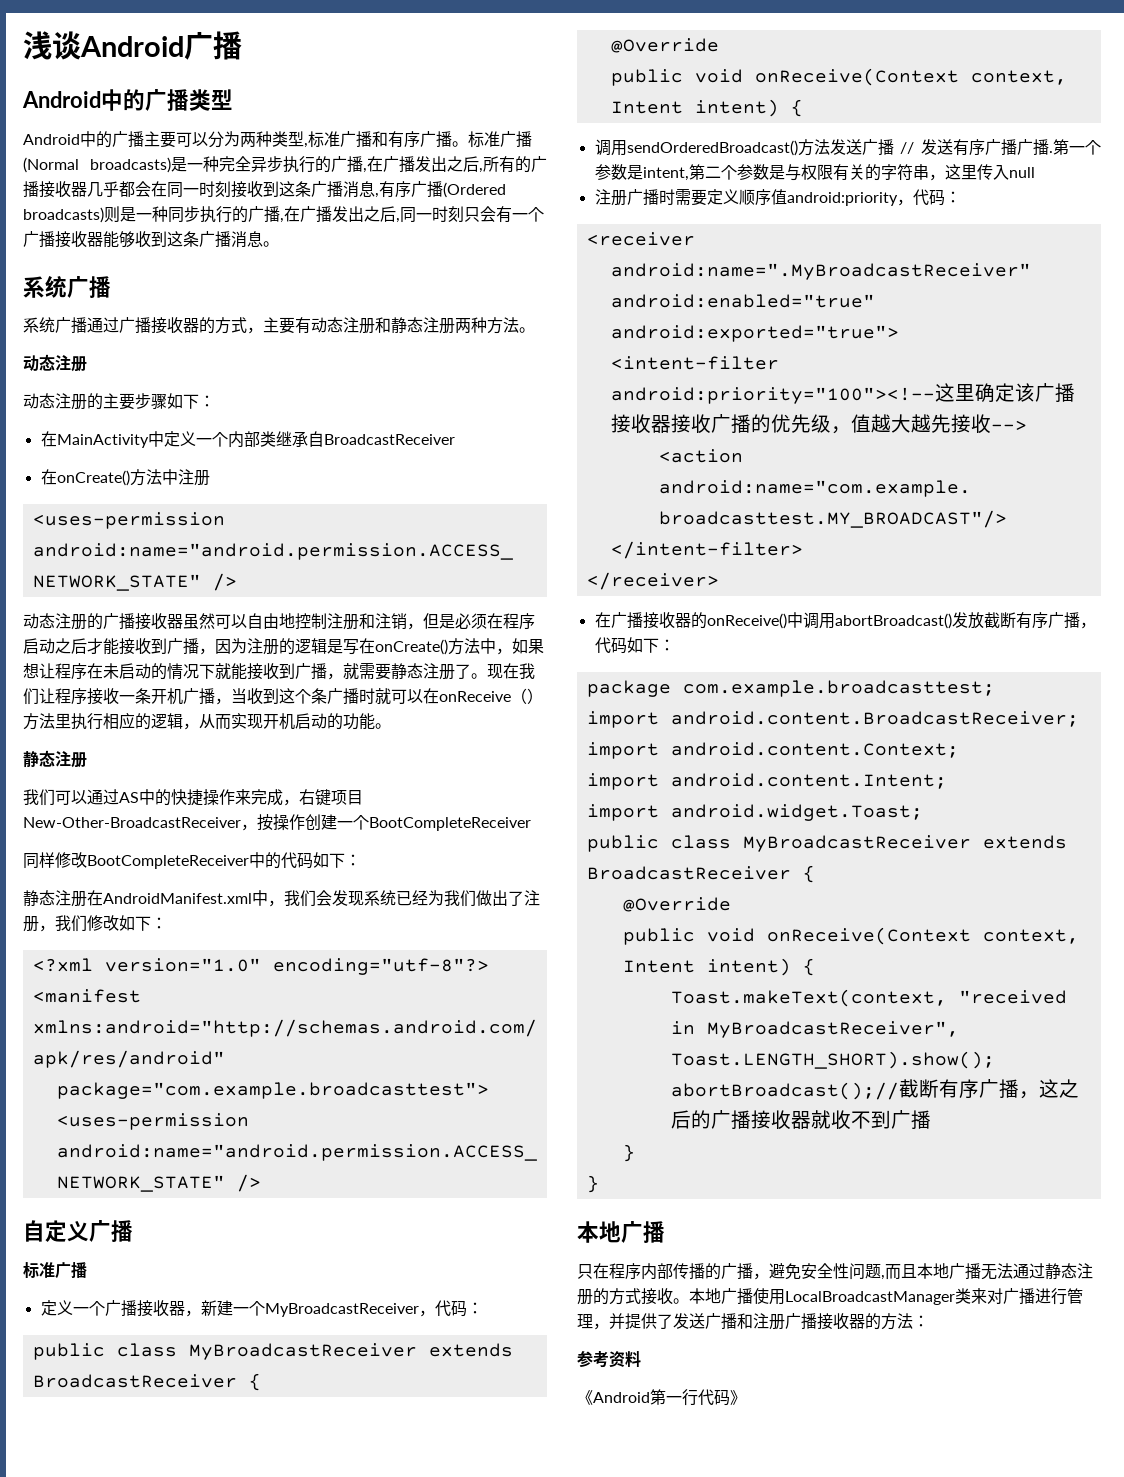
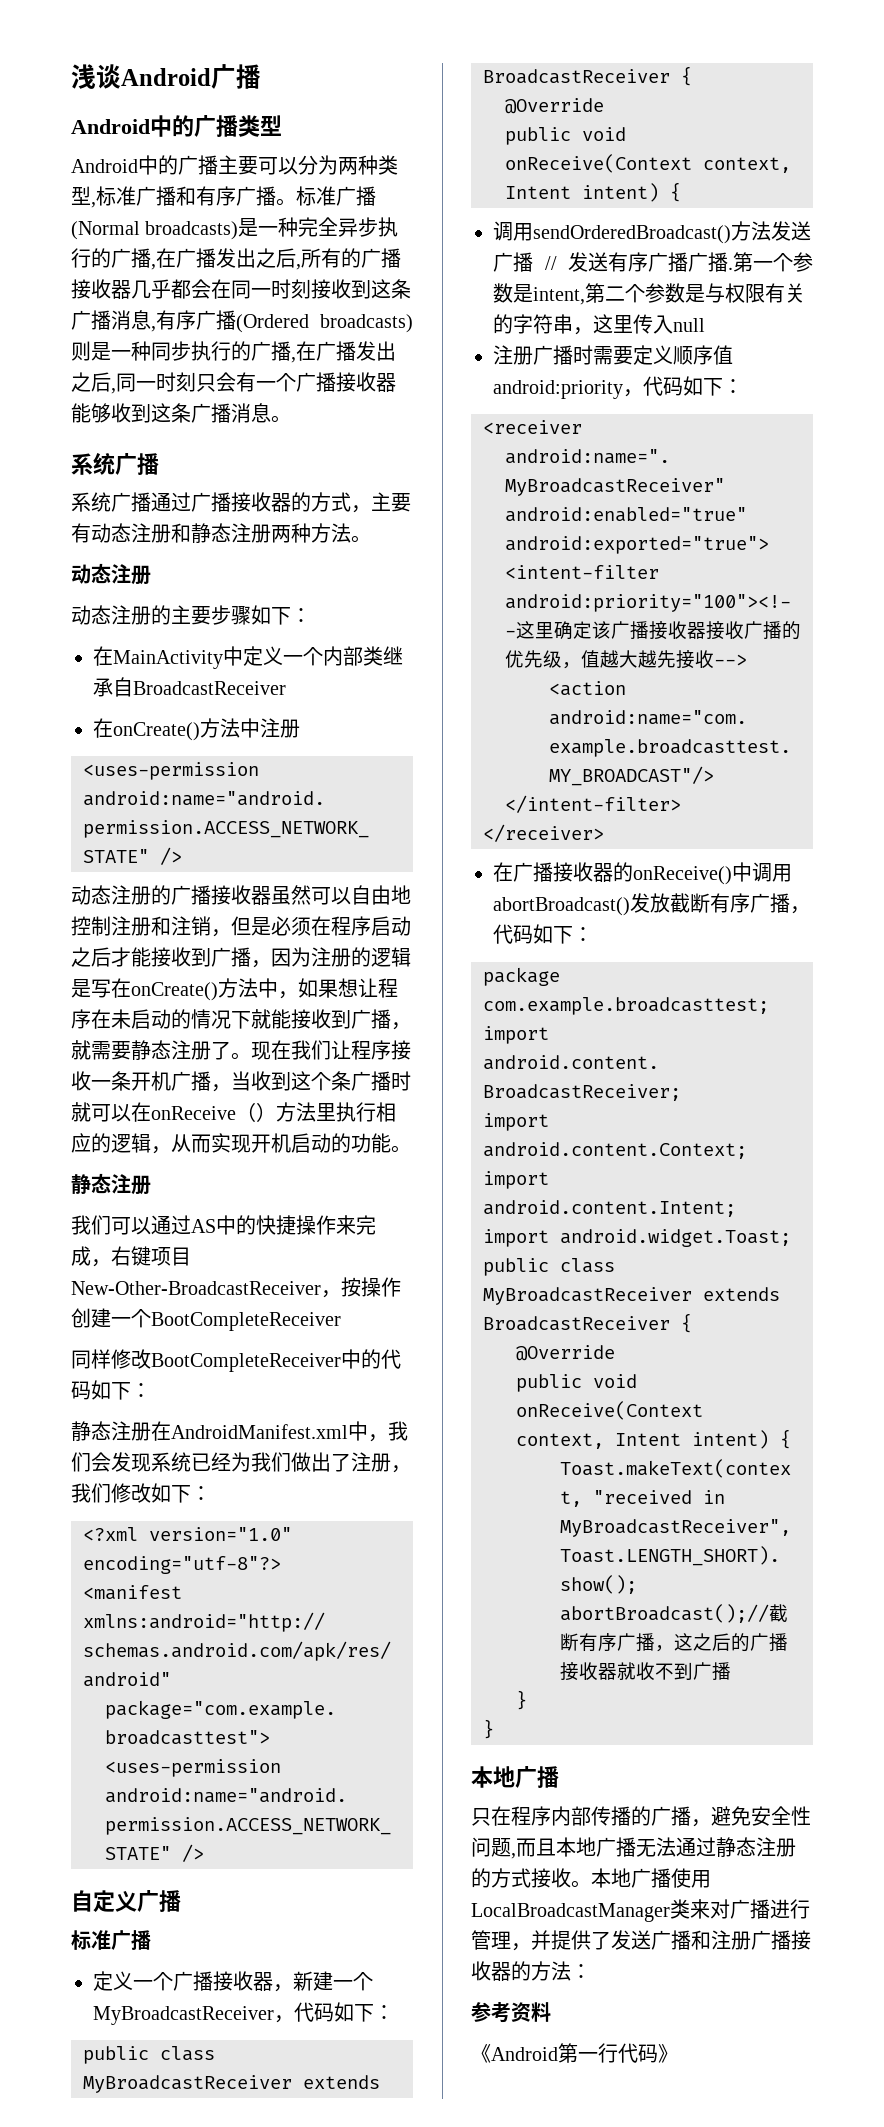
- 定义一个广播接收器，新建一个MyBroadcastReceiver，代码：
+ 定义一个广播接收器，新建一个MyBroadcastReceiver，代码如下：
- 注册广播时需要定义顺序值android:priority，代码：
+ 注册广播时需要定义顺序值android:priority，代码如下：

